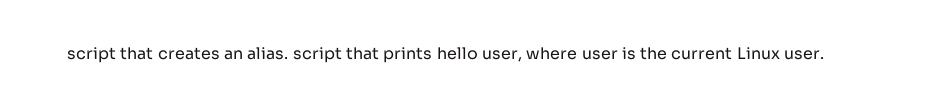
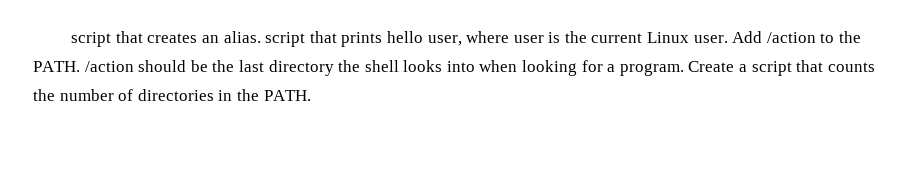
+ Add /action to the PATH. /action should be the last directory the shell looks into when looking for a program. Create a script that counts the number of directories in the PATH.

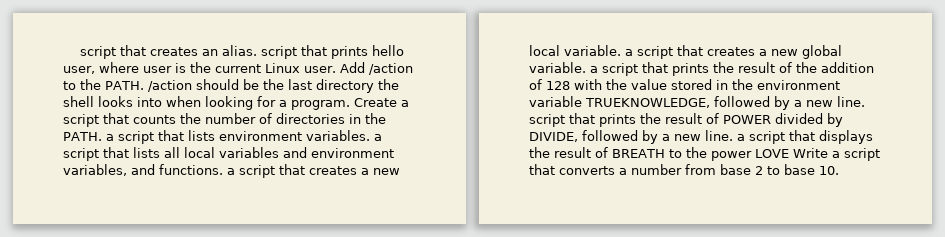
- Create a script that counts the number of directories in the PATH.
+ Create a script that counts the number of directories in the PATH. a script that lists environment variables. a script that lists all local variables and environment variables, and functions. a script that creates a new local variable. a script that creates a new global variable. a script that prints the result of the addition of 128 with the value stored in the environment variable TRUEKNOWLEDGE, followed by a new line. script that prints the result of POWER divided by DIVIDE, followed by a new line. a script that displays the result of BREATH to the power LOVE Write a script that converts a number from base 2 to base 10.

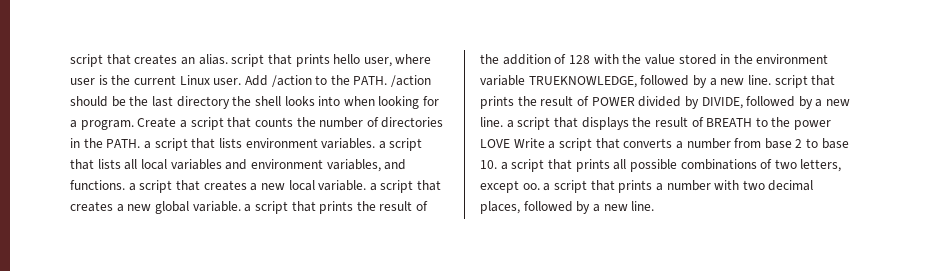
- Create a script that counts the number of directories in the PATH. a script that lists environment variables. a script that lists all local variables and environment variables, and functions. a script that creates a new local variable. a script that creates a new global variable. a script that prints the result of the addition of 128 with the value stored in the environment variable TRUEKNOWLEDGE, followed by a new line. script that prints the result of POWER divided by DIVIDE, followed by a new line. a script that displays the result of BREATH to the power LOVE Write a script that converts a number from base 2 to base 10.
+ Create a script that counts the number of directories in the PATH. a script that lists environment variables. a script that lists all local variables and environment variables, and functions. a script that creates a new local variable. a script that creates a new global variable. a script that prints the result of the addition of 128 with the value stored in the environment variable TRUEKNOWLEDGE, followed by a new line. script that prints the result of POWER divided by DIVIDE, followed by a new line. a script that displays the result of BREATH to the power LOVE Write a script that converts a number from base 2 to base 10. a script that prints all possible combinations of two letters, except oo. a script that prints a number with two decimal places, followed by a new line.

